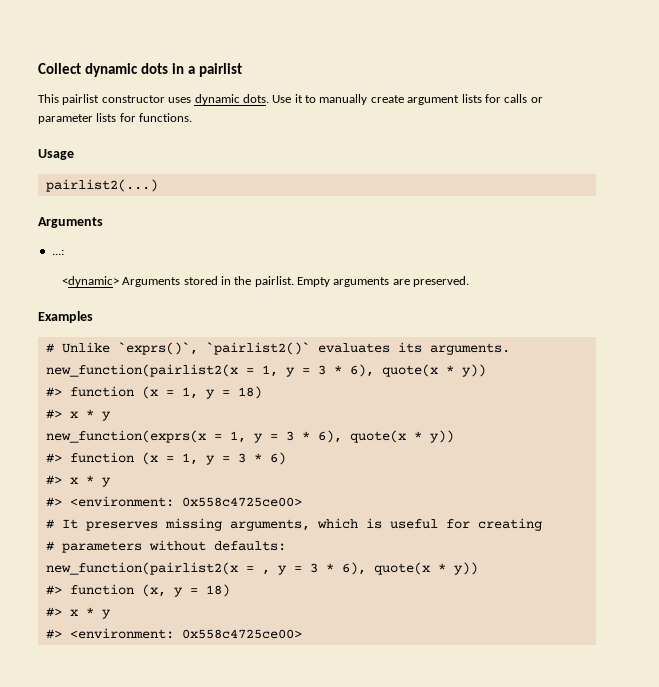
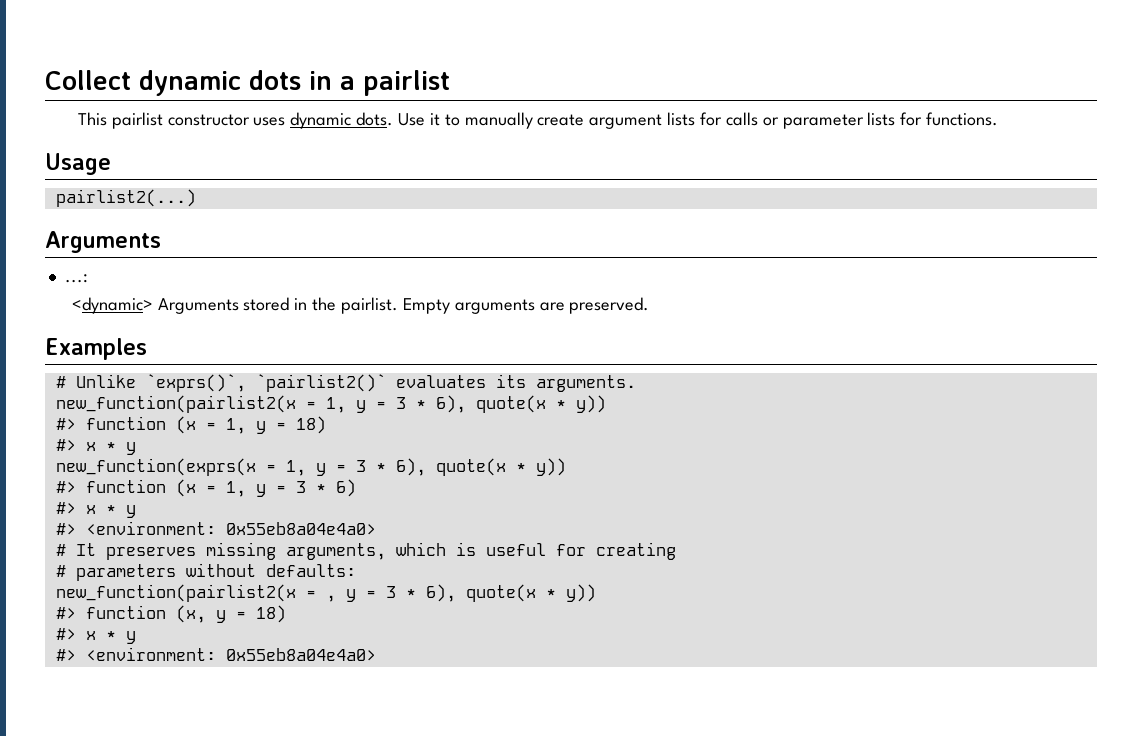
  #> function (x = 1, y = 3 * 6)
  #> x * y
- #> <environment: 0x558c4725ce00>
+ #> <environment: 0x55eb8a04e4a0>
  #> function (x, y = 18)
  #> x * y
- #> <environment: 0x558c4725ce00>
+ #> <environment: 0x55eb8a04e4a0>

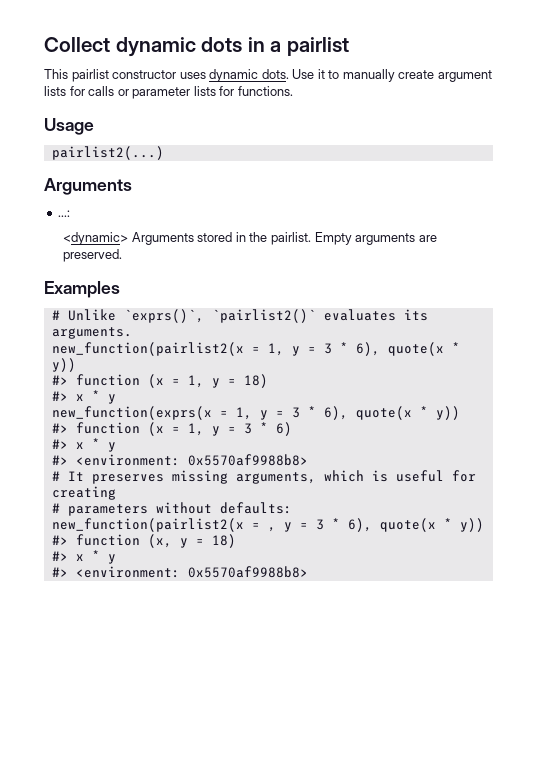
  #> function (x = 1, y = 3 * 6)
  #> x * y
- #> <environment: 0x55eb8a04e4a0>
+ #> <environment: 0x5570af9988b8>
  #> function (x, y = 18)
  #> x * y
- #> <environment: 0x55eb8a04e4a0>
+ #> <environment: 0x5570af9988b8>

